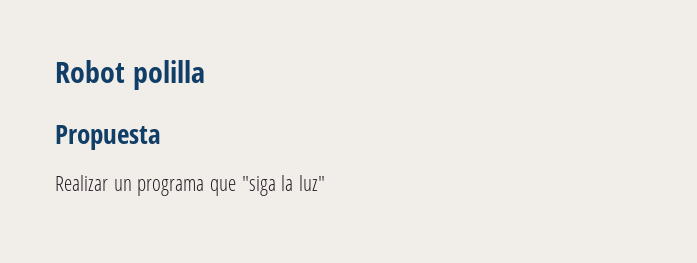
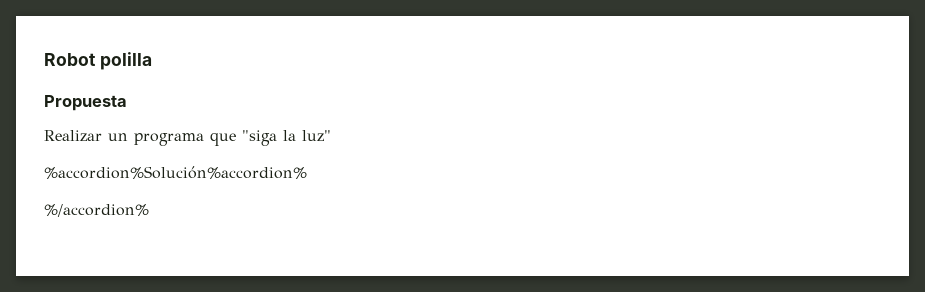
+ %accordion%Solución%accordion%
+ %/accordion%

